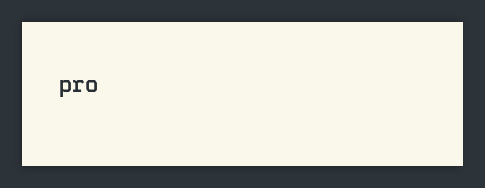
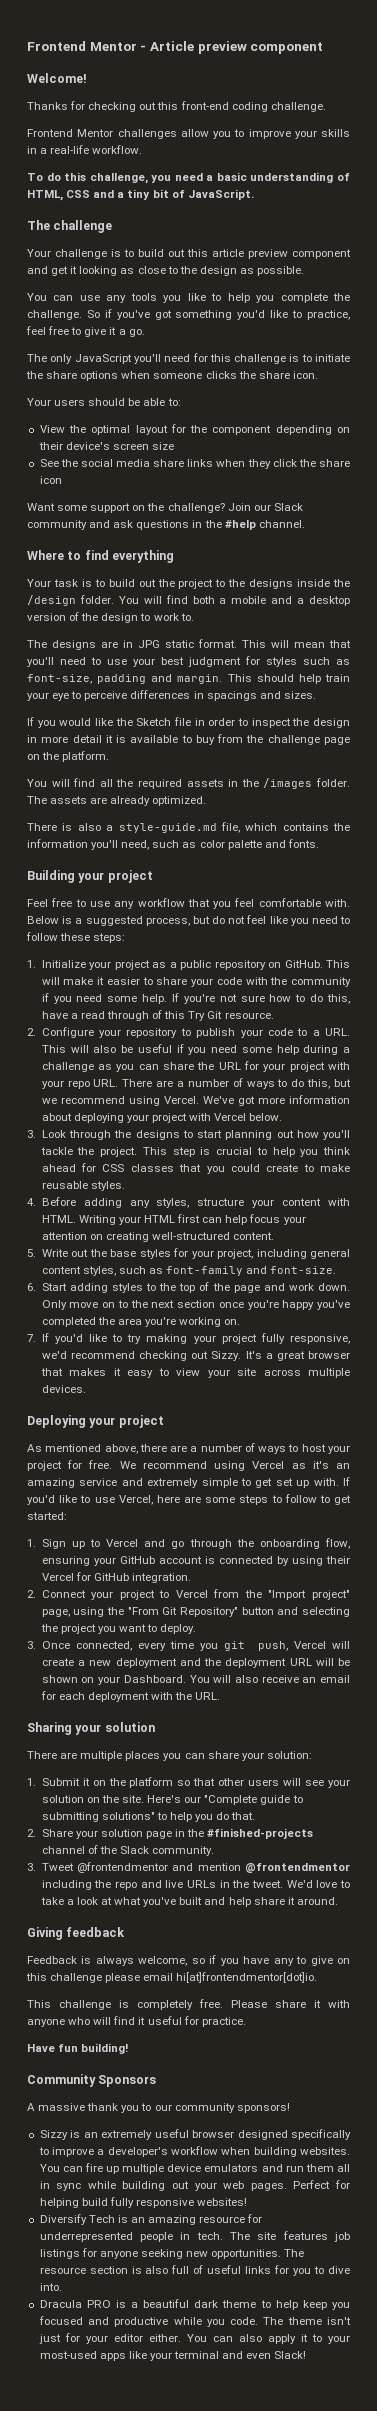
- pro
+ Frontend Mentor - Article preview component
+ Welcome!
+ Thanks for checking out this front-end coding challenge.
+ Frontend Mentor challenges allow you to improve your skills in a real-life workflow.
+ To do this challenge, you need a basic understanding of HTML, CSS and a tiny bit of JavaScript.
+ The challenge
+ Your challenge is to build out this article preview component and get it looking as close to the design as possible.
+ You can use any tools you like to help you complete the challenge. So if you've got something you'd like to practice, feel free to give it a go.
+ The only JavaScript you'll need for this challenge is to initiate the share options when someone clicks the share icon.
+ Your users should be able to:
+ View the optimal layout for the component depending on their device's screen size
+ See the social media share links when they click the share icon
+ Want some support on the challenge? Join our Slack community and ask questions in the #help channel.
+ Where to find everything
+ Your task is to build out the project to the designs inside the /design folder. You will find both a mobile and a desktop version of the design to work to.
+ The designs are in JPG static format. This will mean that you'll need to use your best judgment for styles such as font-size, padding and margin. This should help train your eye to perceive differences in spacings and sizes.
+ If you would like the Sketch file in order to inspect the design in more detail it is available to buy from the challenge page on the platform.
+ You will find all the required assets in the /images folder. The assets are already optimized.
+ There is also a style-guide.md file, which contains the information you'll need, such as color palette and fonts.
+ Building your project
+ Feel free to use any workflow that you feel comfortable with. Below is a suggested process, but do not feel like you need to follow these steps:
+ 1. Initialize your project as a public repository on GitHub. This will make it easier to share your code with the community if you need some help. If you're not sure how to do this, have a read through of this Try Git resource.
+ 2. Configure your repository to publish your code to a URL. This will also be useful if you need some help during a challenge as you can share the URL for your project with your repo URL. There are a number of ways to do this, but we recommend using Vercel. We've got more information about deploying your project with Vercel below.
+ 3. Look through the designs to start planning out how you'll tackle the project. This step is crucial to help you think ahead for CSS classes that you could create to make reusable styles.
+ 4. Before adding any styles, structure your content with HTML. Writing your HTML first can help focus your attention on creating well-structured content.
+ 5. Write out the base styles for your project, including general content styles, such as font-family and font-size.
+ 6. Start adding styles to the top of the page and work down. Only move on to the next section once you're happy you've completed the area you're working on.
+ 7. If you'd like to try making your project fully responsive, we'd recommend checking out Sizzy. It's a great browser that makes it easy to view your site across multiple devices.
+ Deploying your project
+ As mentioned above, there are a number of ways to host your project for free. We recommend using Vercel as it's an amazing service and extremely simple to get set up with. If you'd like to use Vercel, here are some steps to follow to get started:
+ 1. Sign up to Vercel and go through the onboarding flow, ensuring your GitHub account is connected by using their Vercel for GitHub integration.
+ 2. Connect your project to Vercel from the "Import project" page, using the "From Git Repository" button and selecting the project you want to deploy.
+ 3. Once connected, every time you git push, Vercel will create a new deployment and the deployment URL will be shown on your Dashboard. You will also receive an email for each deployment with the URL.
+ Sharing your solution
+ There are multiple places you can share your solution:
+ 1. Submit it on the platform so that other users will see your solution on the site. Here's our "Complete guide to submitting solutions" to help you do that.
+ 2. Share your solution page in the #finished-projects channel of the Slack community.
+ 3. Tweet @frontendmentor and mention @frontendmentor including the repo and live URLs in the tweet. We'd love to take a look at what you've built and help share it around.
+ Giving feedback
+ Feedback is always welcome, so if you have any to give on this challenge please email hi[at]frontendmentor[dot]io.
+ This challenge is completely free. Please share it with anyone who will find it useful for practice.
+ Have fun building!
+ Community Sponsors
+ A massive thank you to our community sponsors!
+ Sizzy is an extremely useful browser designed specifically to improve a developer's workflow when building websites. You can fire up multiple device emulators and run them all in sync while building out your web pages. Perfect for helping build fully responsive websites!
+ Diversify Tech is an amazing resource for underrepresented people in tech. The site features job listings for anyone seeking new opportunities. The resource section is also full of useful links for you to dive into.
+ Dracula PRO is a beautiful dark theme to help keep you focused and productive while you code. The theme isn't just for your editor either. You can also apply it to your most-used apps like your terminal and even Slack!

